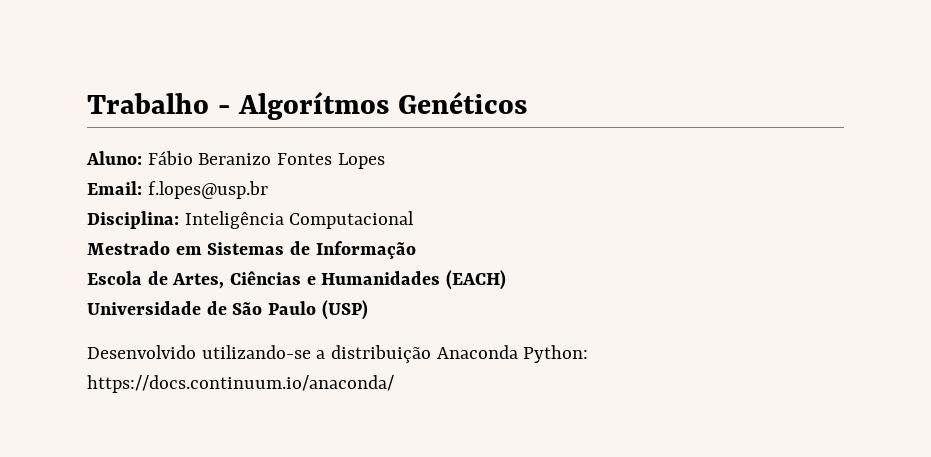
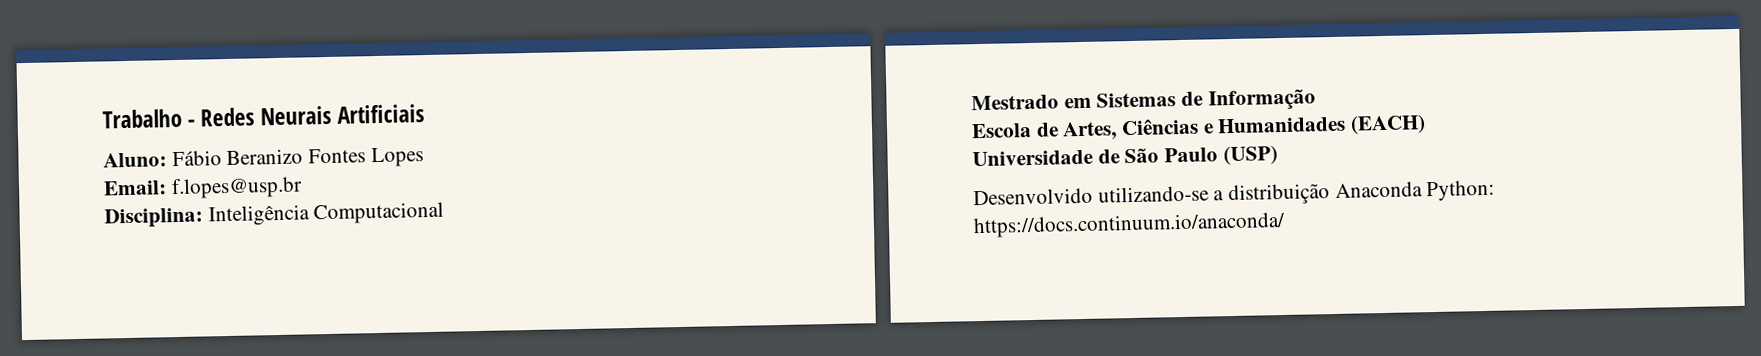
- Trabalho - Algorítmos Genéticos
+ Trabalho - Redes Neurais Artificiais

